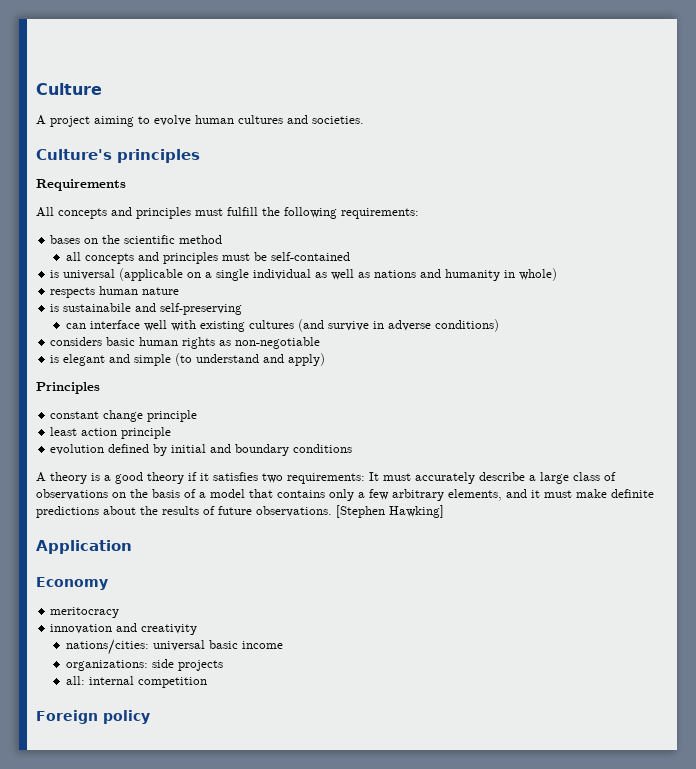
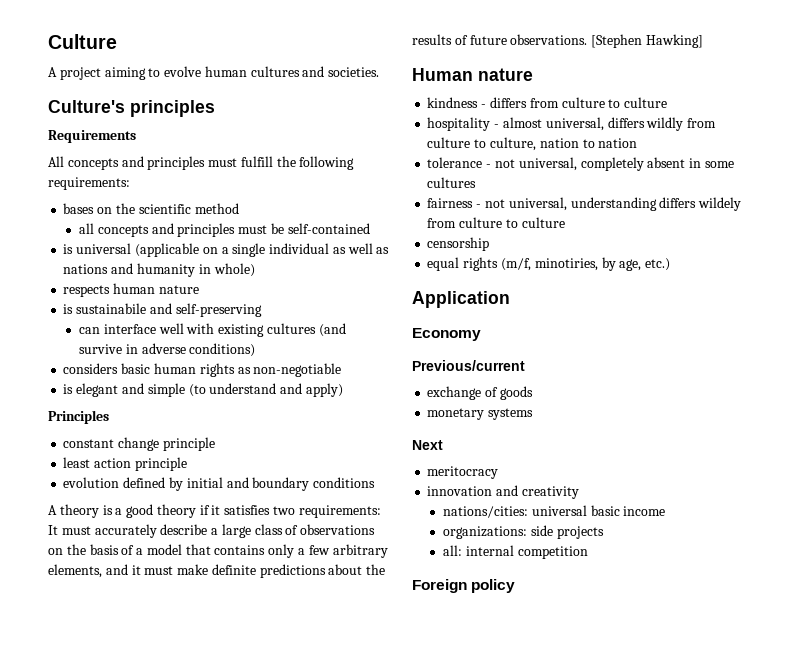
+ Human nature
+ kindness - differs from culture to culture
+ hospitality - almost universal, differs wildly from culture to culture, nation to nation
+ tolerance - not universal, completely absent in some cultures
+ fairness - not universal, understanding differs wildely from culture to culture
+ censorship
+ equal rights (m/f, minotiries, by age, etc.)
  Application
  Economy
+ Previous/current
+ exchange of goods
+ monetary systems
+ Next

